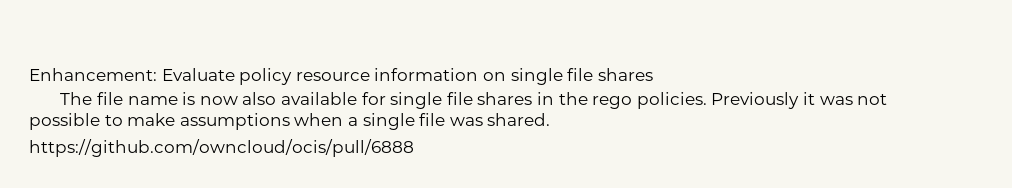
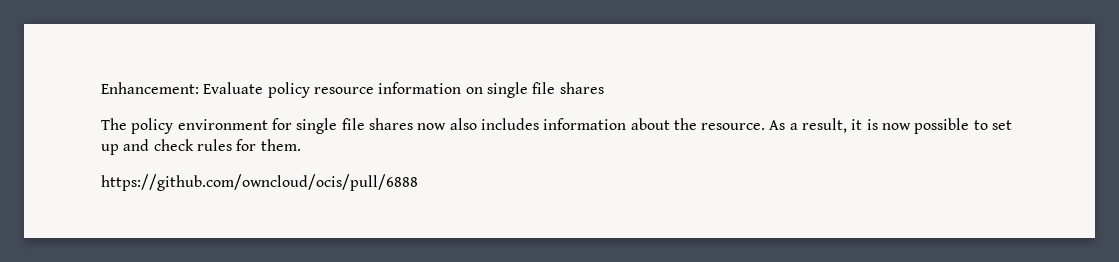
- The file name is now also available for single file shares in the rego policies. Previously it was not possible to make assumptions when a single file was shared.
+ The policy environment for single file shares now also includes information about the resource. As a result, it is now possible to set up and check rules for them.

